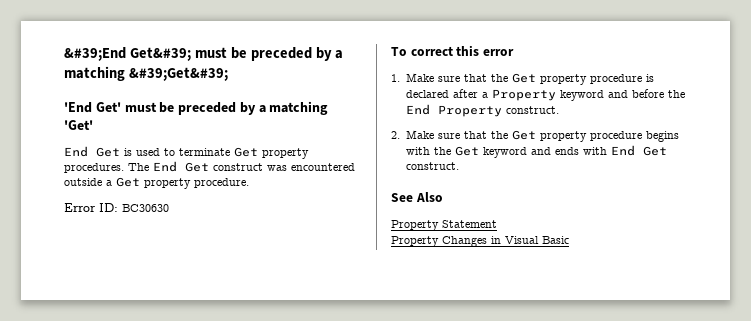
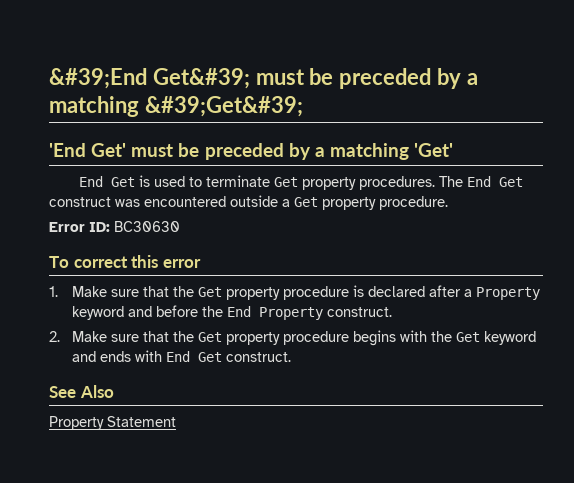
- Property Changes in Visual Basic

